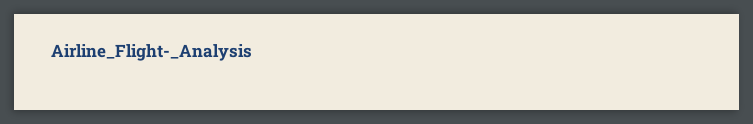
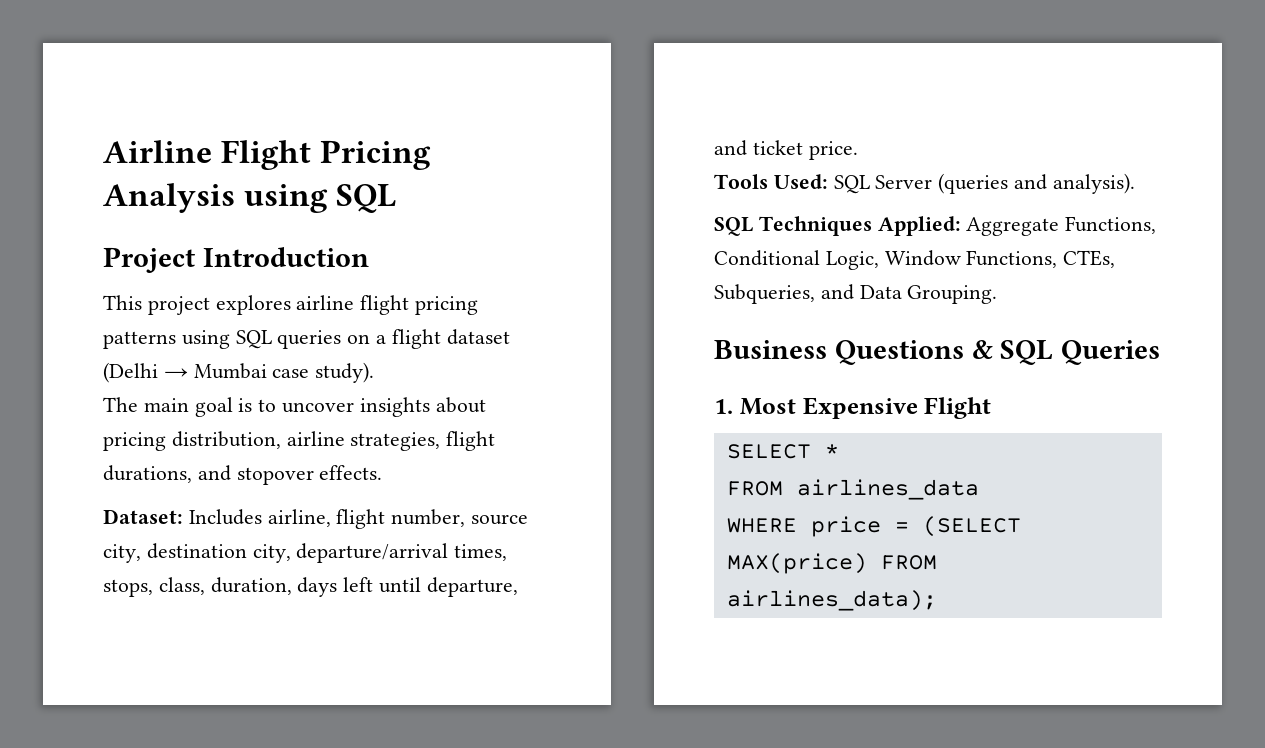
- Airline_Flight-_Analysis
+ Airline Flight Pricing Analysis using SQL
+ Project Introduction
+ This project explores airline flight pricing patterns using SQL queries on a flight dataset (Delhi → Mumbai case study).
+ The main goal is to uncover insights about pricing distribution, airline strategies, flight durations, and stopover effects.
+ Dataset: Includes airline, flight number, source city, destination city, departure/arrival times, stops, class, duration, days left until departure, and ticket price.
+ Tools Used: SQL Server (queries and analysis).
+ SQL Techniques Applied: Aggregate Functions, Conditional Logic, Window Functions, CTEs, Subqueries, and Data Grouping.
+ Business Questions & SQL Queries
+ 1. Most Expensive Flight
+ SELECT *
+ FROM airlines_data
+ WHERE price = (SELECT MAX(price) FROM airlines_data);

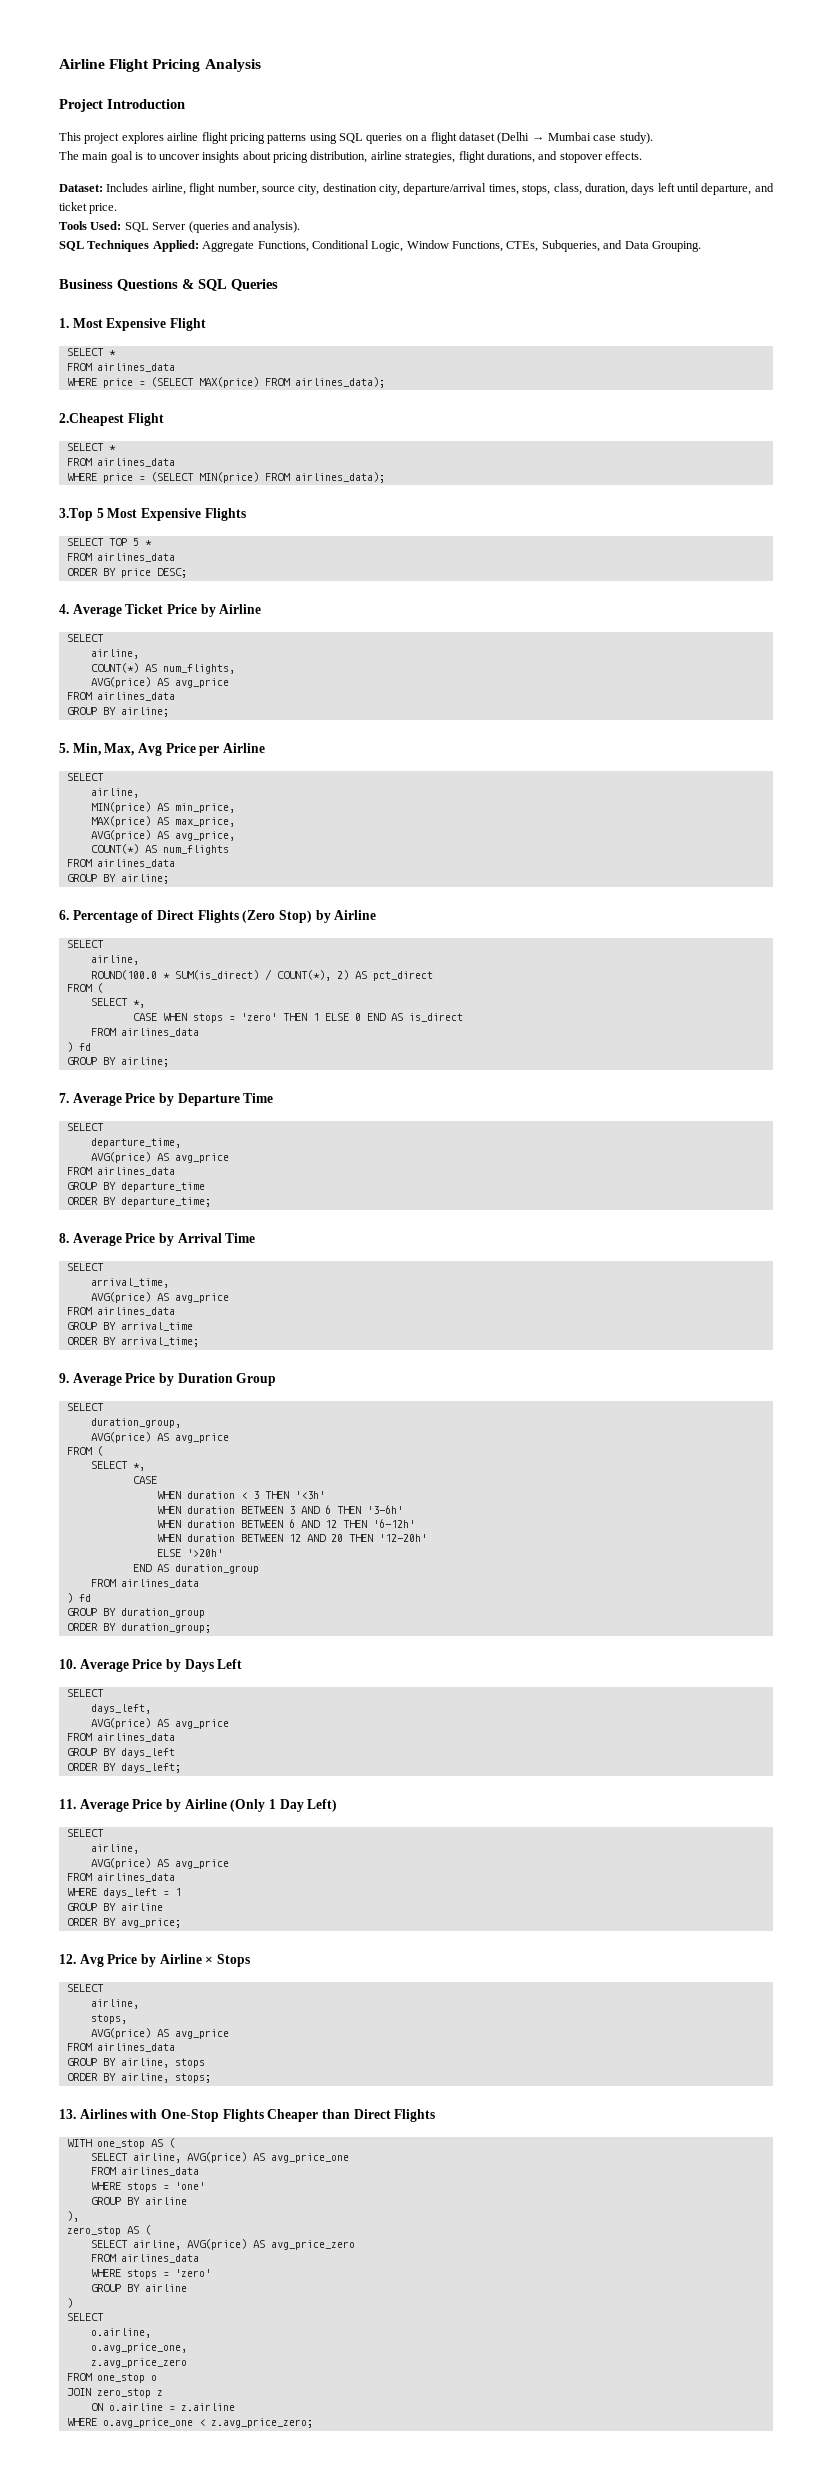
- Airline Flight Pricing Analysis using SQL
+ Airline Flight Pricing Analysis
+ 2.Cheapest Flight
+ SELECT *
+ FROM airlines_data
+ WHERE price = (SELECT MIN(price) FROM airlines_data);
+ 3.Top 5 Most Expensive Flights
+ SELECT TOP 5 *
+ FROM airlines_data
+ ORDER BY price DESC;
+ 4. Average Ticket Price by Airline
+ SELECT
+ airline,
+ COUNT(*) AS num_flights,
+ AVG(price) AS avg_price
+ FROM airlines_data
+ GROUP BY airline;
+ 5. Min, Max, Avg Price per Airline
+ SELECT
+ airline,
+ MIN(price) AS min_price,
+ MAX(price) AS max_price,
+ AVG(price) AS avg_price,
+ COUNT(*) AS num_flights
+ FROM airlines_data
+ GROUP BY airline;
+ 6. Percentage of Direct Flights (Zero Stop) by Airline
+ SELECT
+ airline,
+ ROUND(100.0 * SUM(is_direct) / COUNT(*), 2) AS pct_direct
+ FROM (
+ SELECT *,
+ CASE WHEN stops = 'zero' THEN 1 ELSE 0 END AS is_direct
+ FROM airlines_data
+ ) fd
+ GROUP BY airline;
+ 7. Average Price by Departure Time
+ SELECT
+ departure_time,
+ AVG(price) AS avg_price
+ FROM airlines_data
+ GROUP BY departure_time
+ ORDER BY departure_time;
+ 8. Average Price by Arrival Time
+ SELECT
+ arrival_time,
+ AVG(price) AS avg_price
+ FROM airlines_data
+ GROUP BY arrival_time
+ ORDER BY arrival_time;
+ 9. Average Price by Duration Group
+ SELECT
+ duration_group,
+ AVG(price) AS avg_price
+ FROM (
+ SELECT *,
+ CASE
+ WHEN duration < 3 THEN '<3h'
+ WHEN duration BETWEEN 3 AND 6 THEN '3-6h'
+ WHEN duration BETWEEN 6 AND 12 THEN '6-12h'
+ WHEN duration BETWEEN 12 AND 20 THEN '12-20h'
+ ELSE '>20h'
+ END AS duration_group
+ FROM airlines_data
+ ) fd
+ GROUP BY duration_group
+ ORDER BY duration_group;
+ 10. Average Price by Days Left
+ SELECT
+ days_left,
+ AVG(price) AS avg_price
+ FROM airlines_data
+ GROUP BY days_left
+ ORDER BY days_left;
+ 11. Average Price by Airline (Only 1 Day Left)
+ SELECT
+ airline,
+ AVG(price) AS avg_price
+ FROM airlines_data
+ WHERE days_left = 1
+ GROUP BY airline
+ ORDER BY avg_price;
+ 12. Avg Price by Airline × Stops
+ SELECT
+ airline,
+ stops,
+ AVG(price) AS avg_price
+ FROM airlines_data
+ GROUP BY airline, stops
+ ORDER BY airline, stops;
+ 13. Airlines with One-Stop Flights Cheaper than Direct Flights
+ WITH one_stop AS (
+ SELECT airline, AVG(price) AS avg_price_one
+ FROM airlines_data
+ WHERE stops = 'one'
+ GROUP BY airline
+ ),
+ zero_stop AS (
+ SELECT airline, AVG(price) AS avg_price_zero
+ FROM airlines_data
+ WHERE stops = 'zero'
+ GROUP BY airline
+ )
+ SELECT
+ o.airline,
+ o.avg_price_one,
+ z.avg_price_zero
+ FROM one_stop o
+ JOIN zero_stop z
+ ON o.airline = z.airline
+ WHERE o.avg_price_one < z.avg_price_zero;

